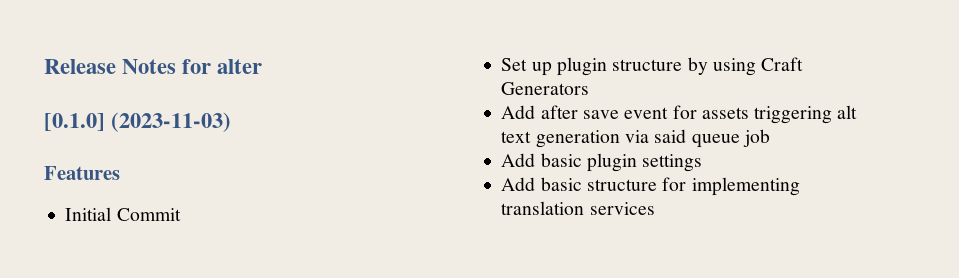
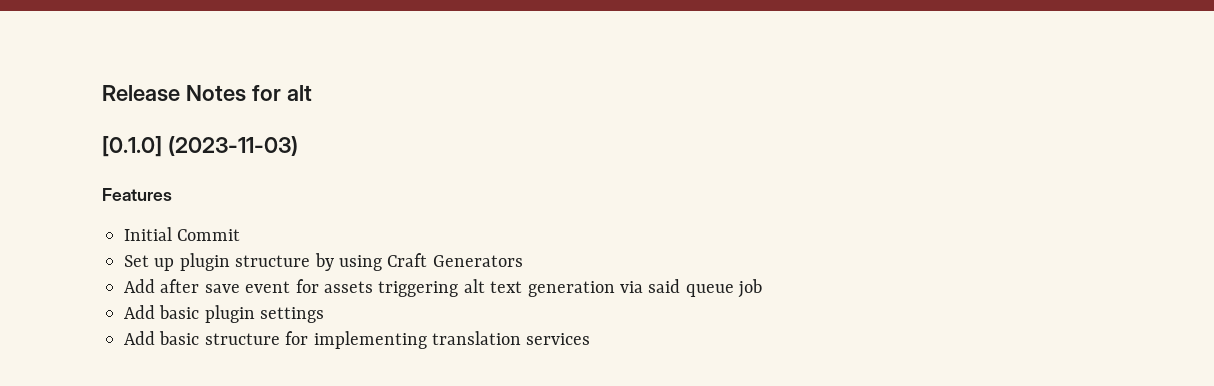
- Release Notes for alter
+ Release Notes for alt

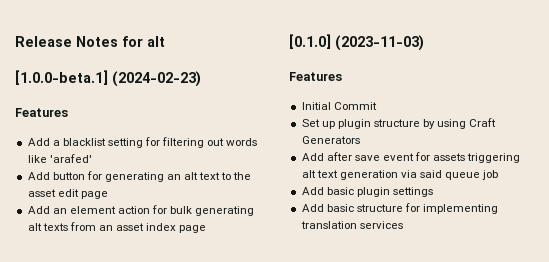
+ [1.0.0-beta.1] (2024-02-23)
+ Features
+ Add a blacklist setting for filtering out words like 'arafed'
+ Add button for generating an alt text to the asset edit page
+ Add an element action for bulk generating alt texts from an asset index page

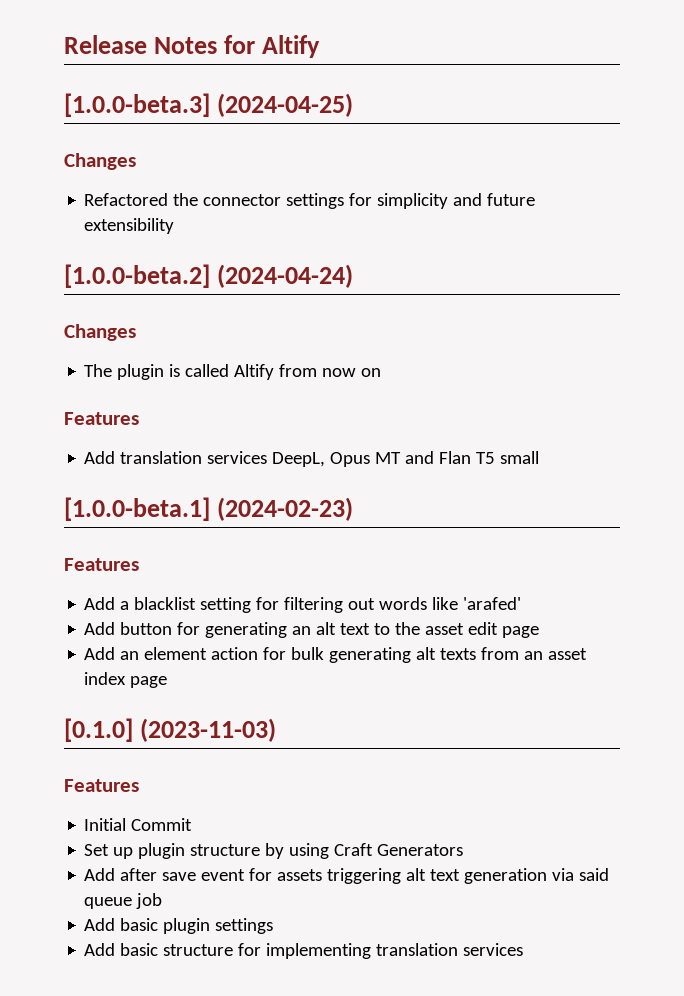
- Release Notes for alt
+ Release Notes for Altify
+ [1.0.0-beta.3] (2024-04-25)
+ Changes
+ Refactored the connector settings for simplicity and future extensibility
+ [1.0.0-beta.2] (2024-04-24)
+ Changes
+ The plugin is called Altify from now on
+ Features
+ Add translation services DeepL, Opus MT and Flan T5 small

